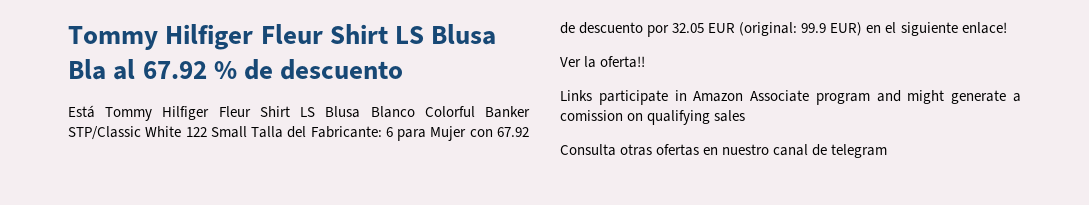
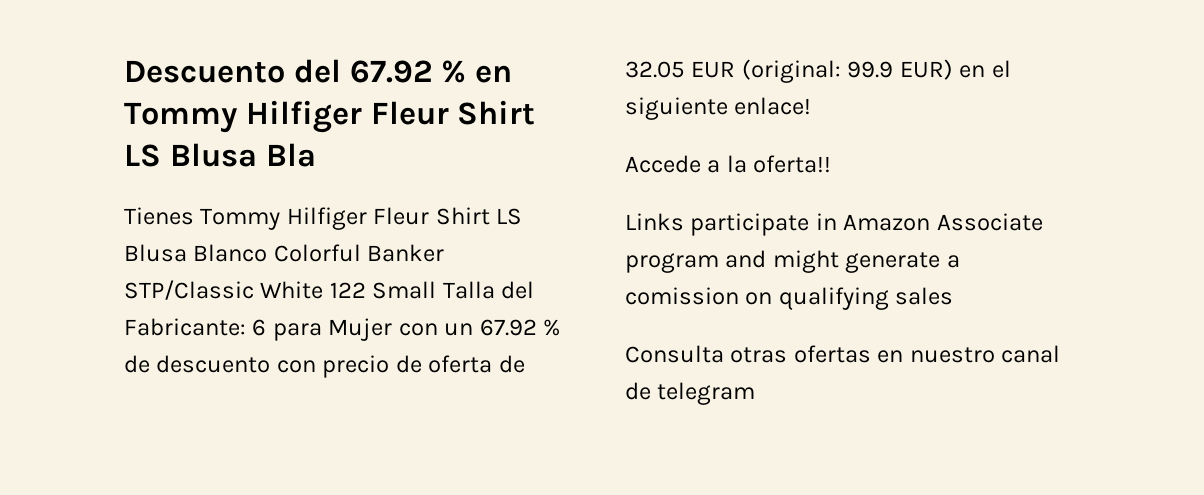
- Tommy Hilfiger Fleur Shirt LS Blusa Bla al 67.92 % de descuento
- Está Tommy Hilfiger Fleur Shirt LS Blusa Blanco Colorful Banker STP/Classic White 122 Small Talla del Fabricante: 6 para Mujer con 67.92 de descuento por 32.05 EUR (original: 99.9 EUR) en el siguiente enlace!
+ Descuento del 67.92 % en Tommy Hilfiger Fleur Shirt LS Blusa Bla
+ Tienes Tommy Hilfiger Fleur Shirt LS Blusa Blanco Colorful Banker STP/Classic White 122 Small Talla del Fabricante: 6 para Mujer con un 67.92 % de descuento con precio de oferta de 32.05 EUR (original: 99.9 EUR) en el siguiente enlace!
- Ver la oferta!!
+ Accede a la oferta!!

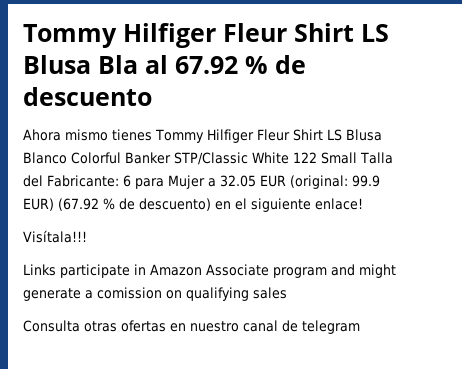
- Descuento del 67.92 % en Tommy Hilfiger Fleur Shirt LS Blusa Bla
- Tienes Tommy Hilfiger Fleur Shirt LS Blusa Blanco Colorful Banker STP/Classic White 122 Small Talla del Fabricante: 6 para Mujer con un 67.92 % de descuento con precio de oferta de 32.05 EUR (original: 99.9 EUR) en el siguiente enlace!
+ Tommy Hilfiger Fleur Shirt LS Blusa Bla al 67.92 % de descuento
+ Ahora mismo tienes Tommy Hilfiger Fleur Shirt LS Blusa Blanco Colorful Banker STP/Classic White 122 Small Talla del Fabricante: 6 para Mujer a 32.05 EUR (original: 99.9 EUR) (67.92 % de descuento) en el siguiente enlace!
- Accede a la oferta!!
+ Visítala!!!

